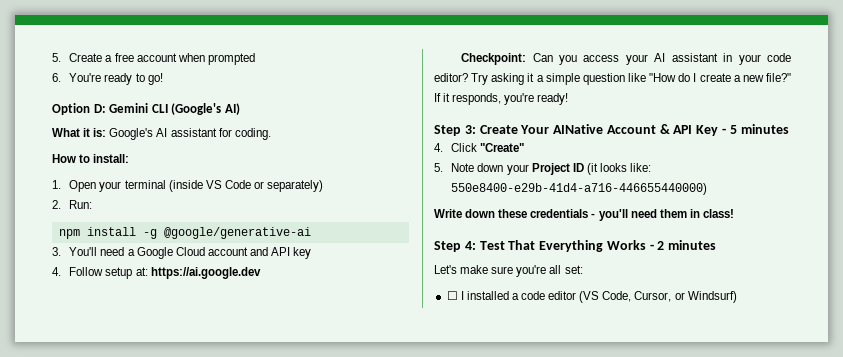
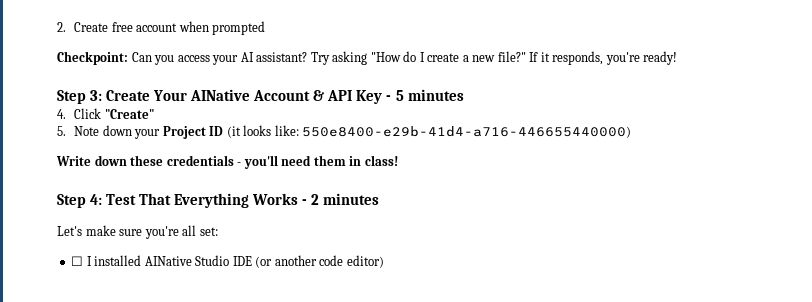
- 5. Create a free account when prompted
+ 2. Create free account when prompted
- 6. You're ready to go!
- Option D: Gemini CLI (Google's AI)
- What it is: Google's AI assistant for coding.
- How to install:
- 1. Open your terminal (inside VS Code or separately)
- 2. Run:
- npm install -g @google/generative-ai
- 3. You'll need a Google Cloud account and API key
- 4. Follow setup at: https://ai.google.dev
- Checkpoint: Can you access your AI assistant in your code editor? Try asking it a simple question like "How do I create a new file?"
+ Checkpoint: Can you access your AI assistant? Try asking "How do I create a new file?"
- ☐ I installed a code editor (VS Code, Cursor, or Windsurf)
+ ☐ I installed AINative Studio IDE (or another code editor)

